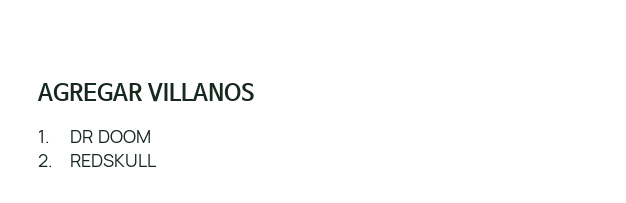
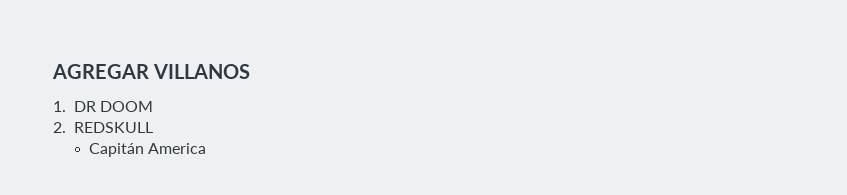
+ Capitán America

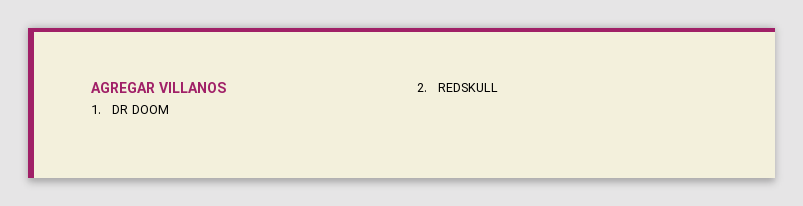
- Capitán America

